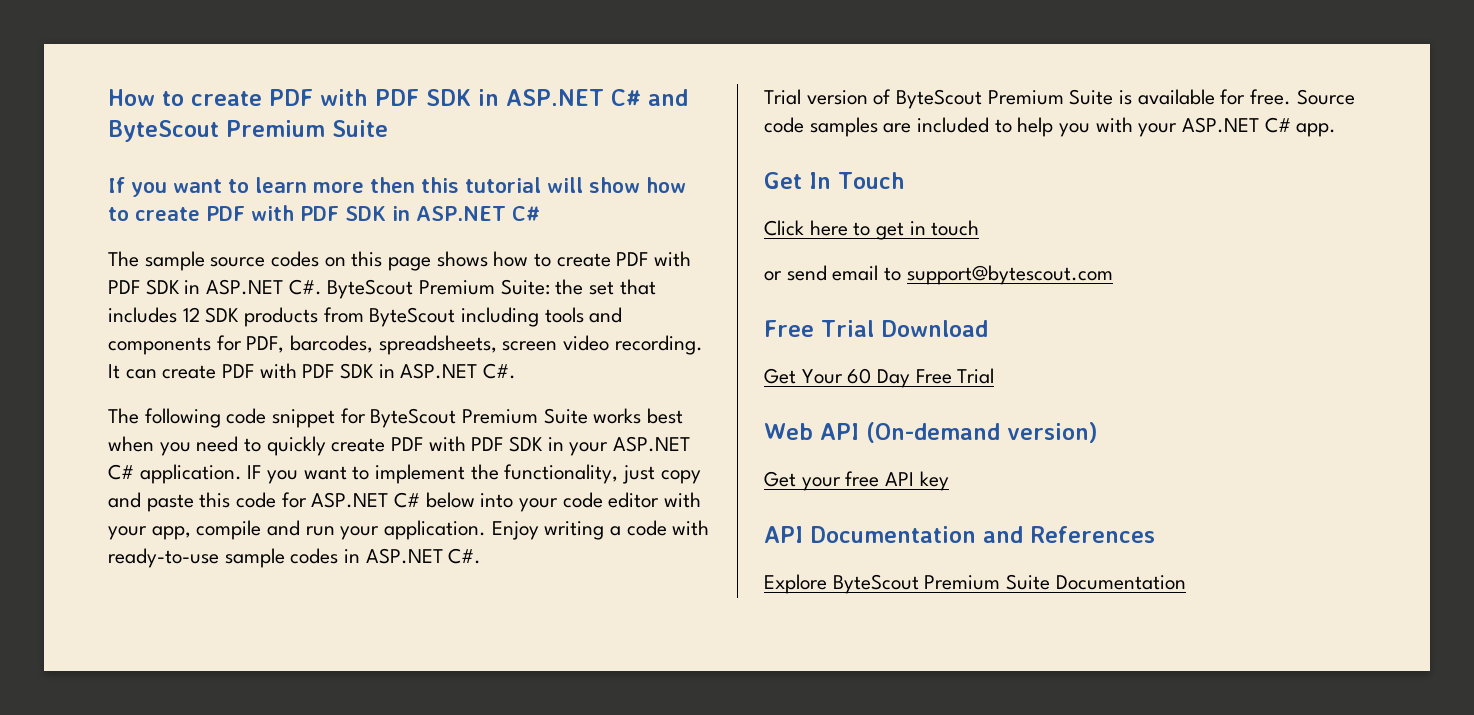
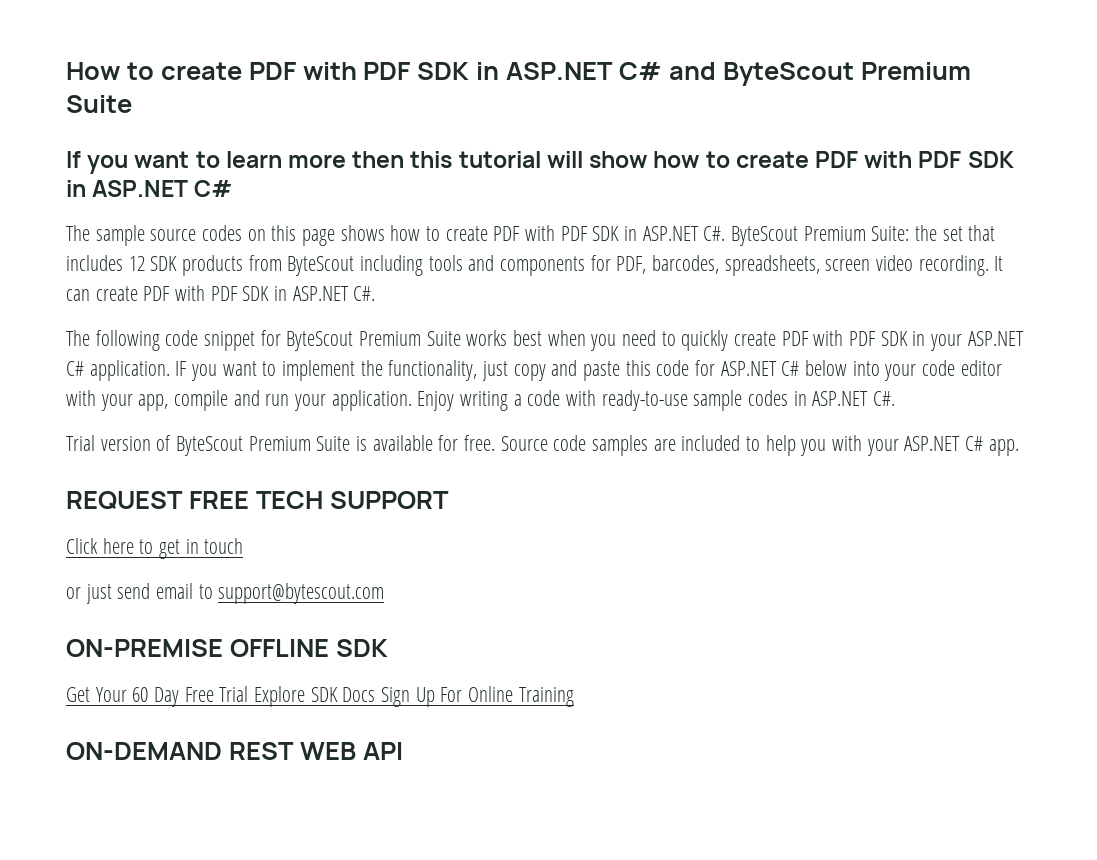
- Get In Touch
+ REQUEST FREE TECH SUPPORT
- or send email to support@bytescout.com
+ or just send email to support@bytescout.com
- Free Trial Download
+ ON-PREMISE OFFLINE SDK
- Get Your 60 Day Free Trial
- Web API (On-demand version)
- Get your free API key
- API Documentation and References
- Explore ByteScout Premium Suite Documentation
+ Get Your 60 Day Free Trial Explore SDK Docs Sign Up For Online Training
+ ON-DEMAND REST WEB API

